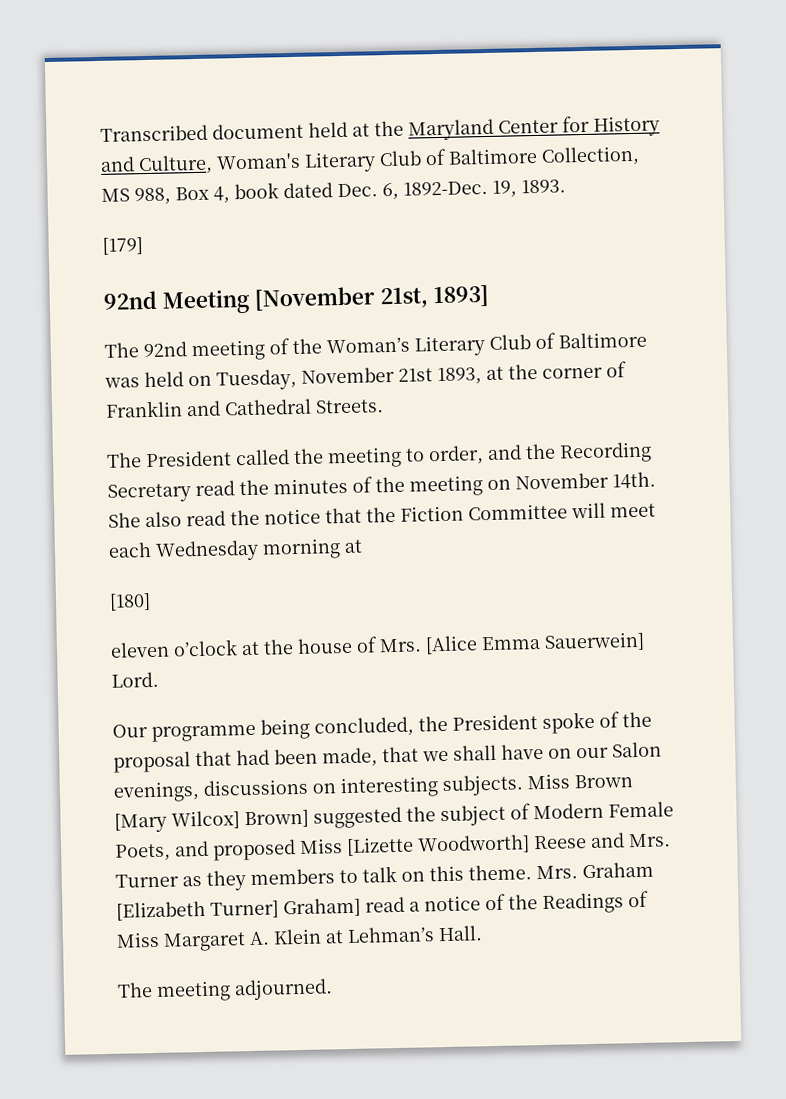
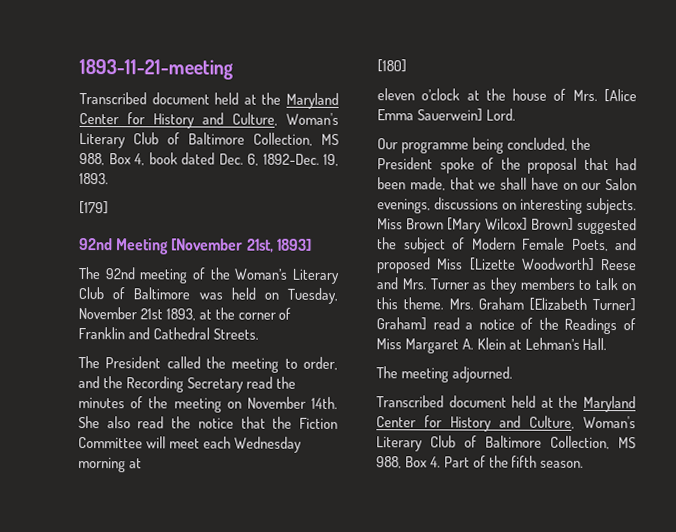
+ 1893-11-21-meeting
+ Transcribed document held at the Maryland Center for History and Culture, Woman's Literary Club of Baltimore Collection, MS 988, Box 4. Part of the fifth season.

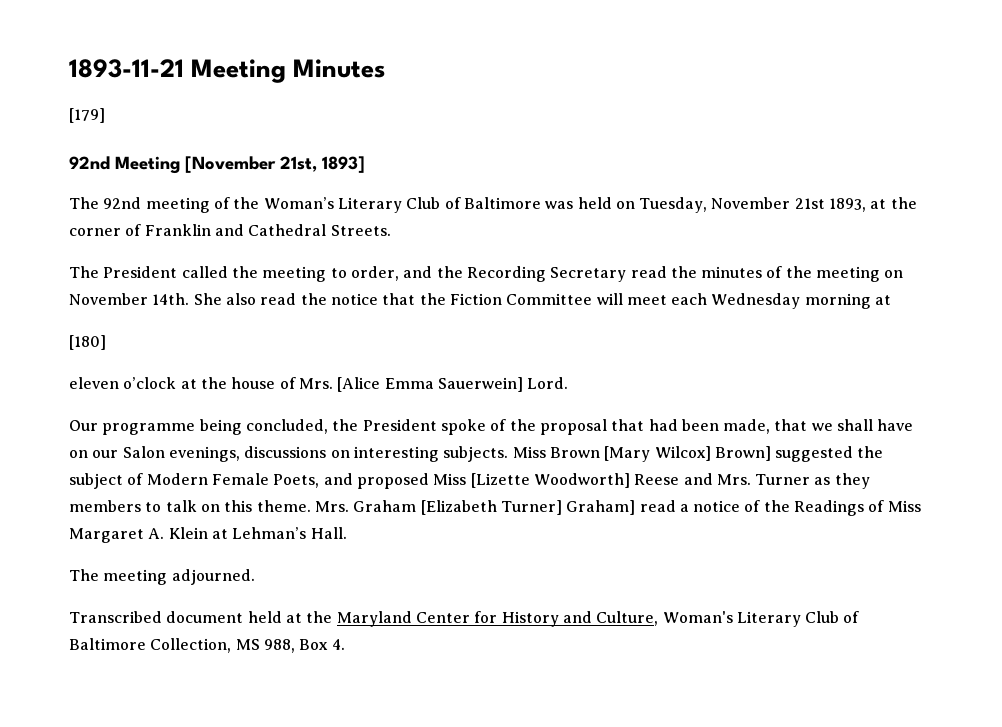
- 1893-11-21-meeting
- Transcribed document held at the Maryland Center for History and Culture, Woman's Literary Club of Baltimore Collection, MS 988, Box 4, book dated Dec. 6, 1892-Dec. 19, 1893.
+ 1893-11-21 Meeting Minutes
- Transcribed document held at the Maryland Center for History and Culture, Woman's Literary Club of Baltimore Collection, MS 988, Box 4. Part of the fifth season.
+ Transcribed document held at the Maryland Center for History and Culture, Woman's Literary Club of Baltimore Collection, MS 988, Box 4.

